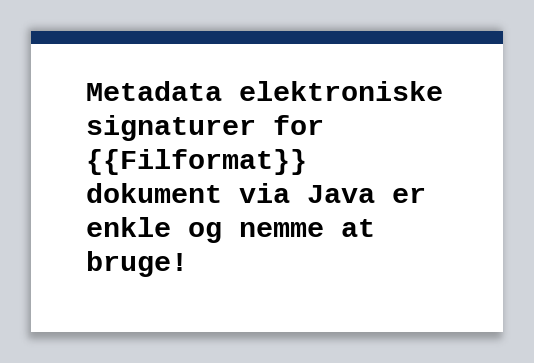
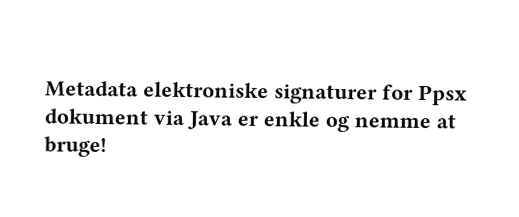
- Metadata elektroniske signaturer for {{Filformat}} dokument via Java er enkle og nemme at bruge!
+ Metadata elektroniske signaturer for Ppsx dokument via Java er enkle og nemme at bruge!

